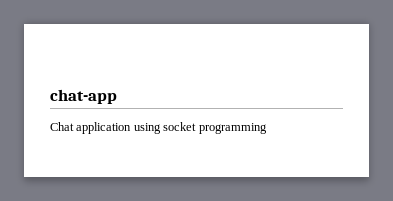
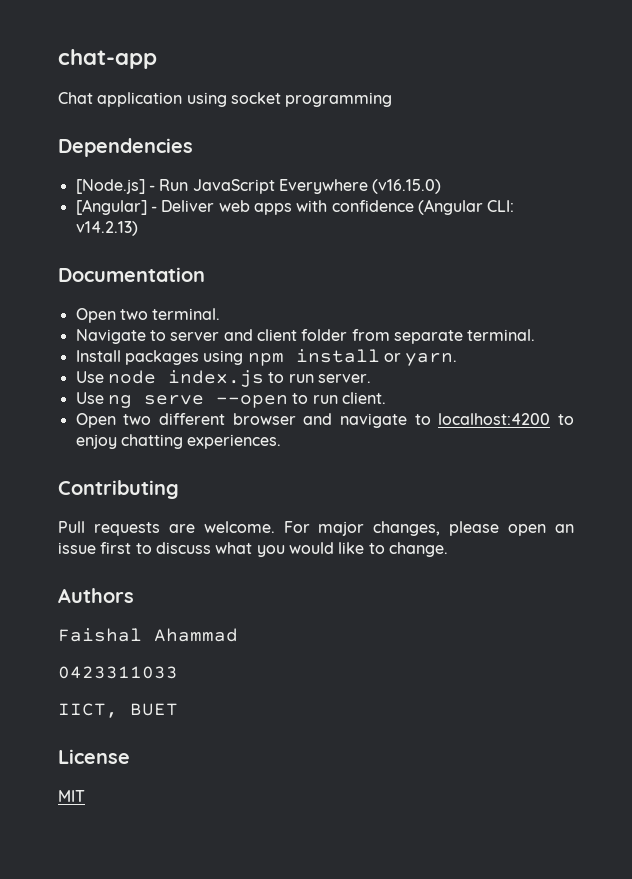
+ Dependencies
+ [Node.js] - Run JavaScript Everywhere (v16.15.0)
+ [Angular] - Deliver web apps with confidence (Angular CLI: v14.2.13)
+ Documentation
+ Open two terminal.
+ Navigate to server and client folder from separate terminal.
+ Install packages using npm install or yarn.
+ Use node index.js to run server.
+ Use ng serve --open to run client.
+ Open two different browser and navigate to localhost:4200 to enjoy chatting experiences.
+ Contributing
+ Pull requests are welcome. For major changes, please open an issue first to discuss what you would like to change.
+ Authors
+ Faishal Ahammad
+ 0423311033
+ IICT, BUET
+ License
+ MIT

